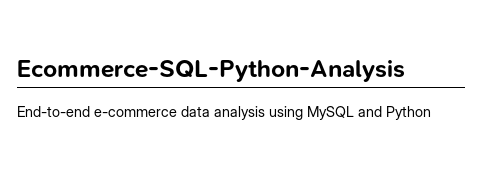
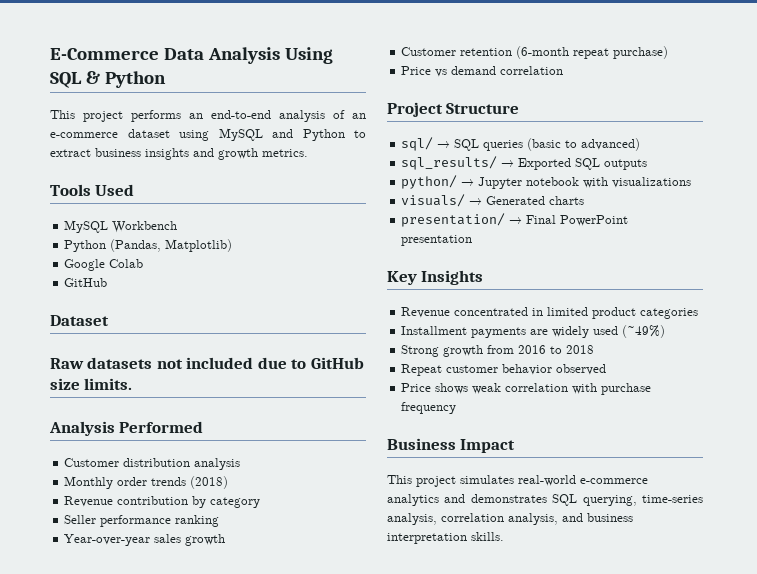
- Ecommerce-SQL-Python-Analysis
- End-to-end e-commerce data analysis using MySQL and Python
+ E-Commerce Data Analysis Using SQL & Python
+ This project performs an end-to-end analysis of an e-commerce dataset using MySQL and Python to extract business insights and growth metrics.
+ Tools Used
+ MySQL Workbench
+ Python (Pandas, Matplotlib)
+ Google Colab
+ GitHub
+ Dataset
+ Raw datasets not included due to GitHub size limits.
+ Analysis Performed
+ Customer distribution analysis
+ Monthly order trends (2018)
+ Revenue contribution by category
+ Seller performance ranking
+ Year-over-year sales growth
+ Customer retention (6-month repeat purchase)
+ Price vs demand correlation
+ Project Structure
+ sql/ → SQL queries (basic to advanced)
+ sql_results/ → Exported SQL outputs
+ python/ → Jupyter notebook with visualizations
+ visuals/ → Generated charts
+ presentation/ → Final PowerPoint presentation
+ Key Insights
+ Revenue concentrated in limited product categories
+ Installment payments are widely used (~49%)
+ Strong growth from 2016 to 2018
+ Repeat customer behavior observed
+ Price shows weak correlation with purchase frequency
+ Business Impact
+ This project simulates real-world e-commerce analytics and demonstrates SQL querying, time-series analysis, correlation analysis, and business interpretation skills.

